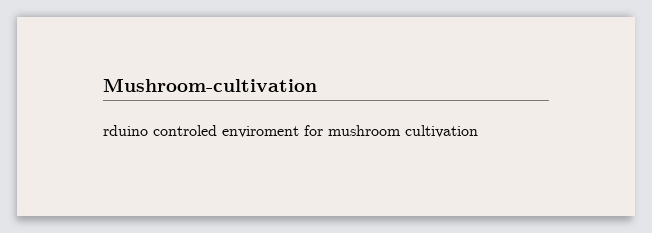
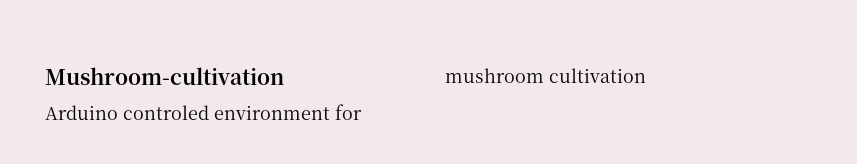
- rduino controled enviroment for mushroom cultivation
+ Arduino controled environment for mushroom cultivation

